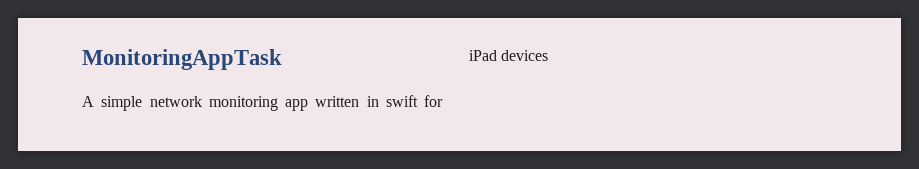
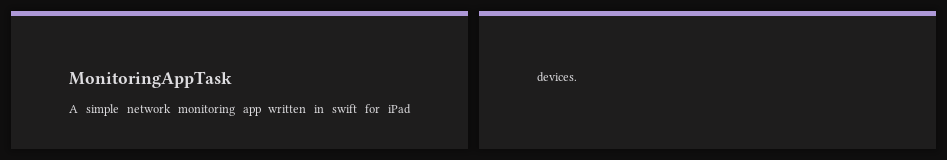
- A simple network monitoring app written in swift for iPad devices
+ A simple network monitoring app written in swift for iPad devices.

